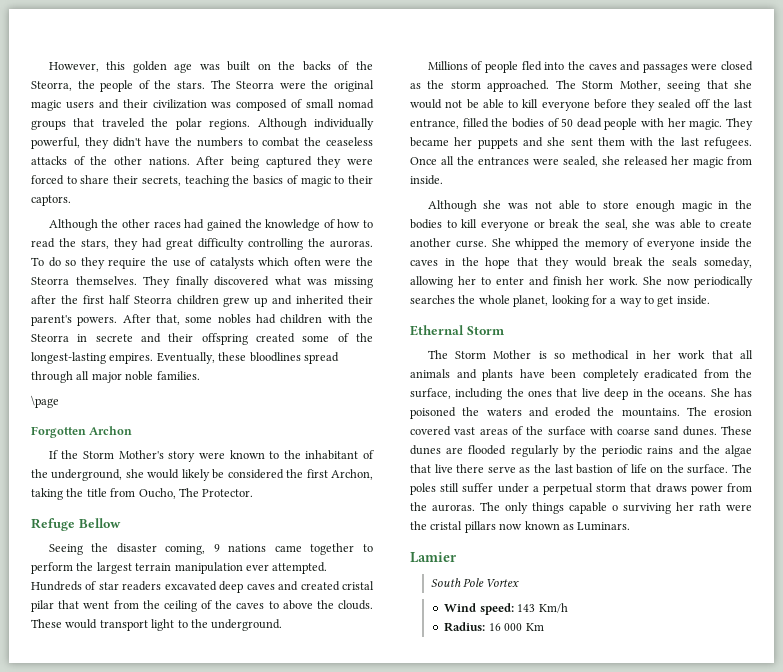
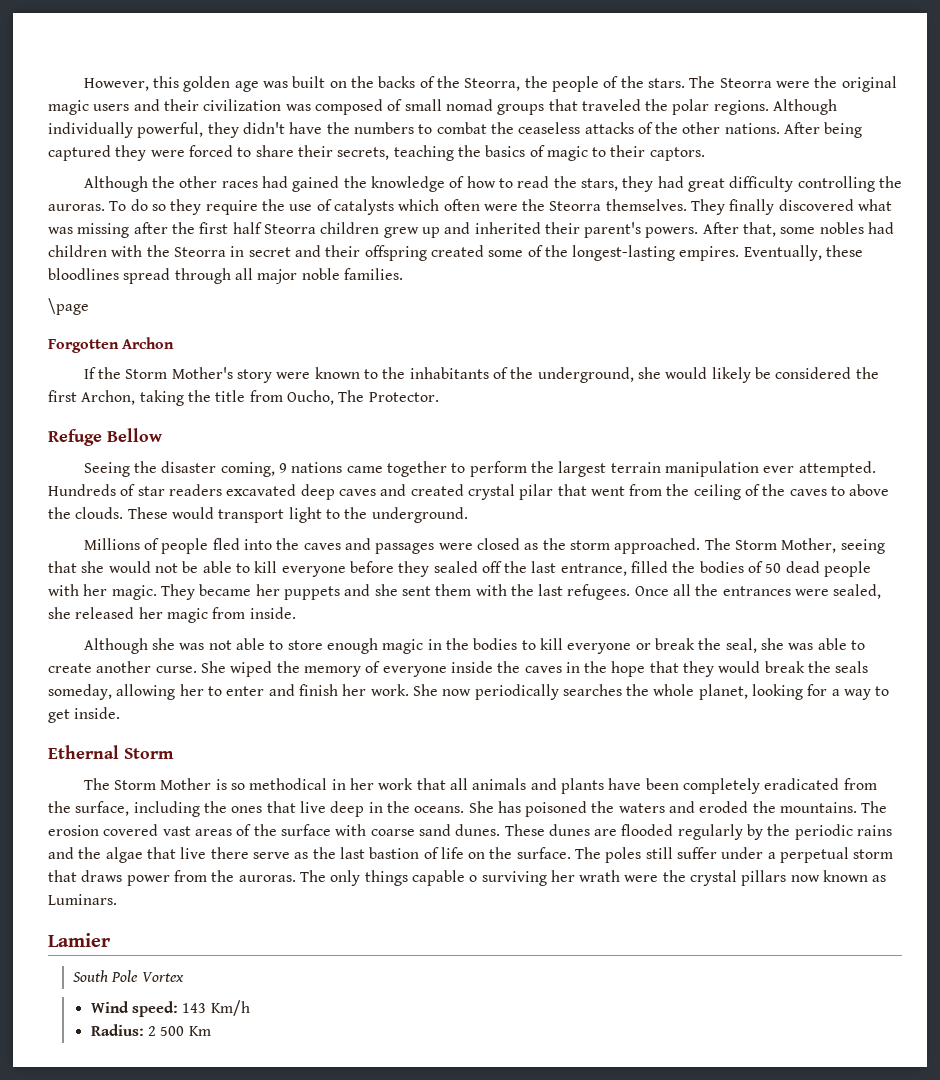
- After that, some nobles had children with the Steorra in secrete and their offspring created some of the longest-lasting empires.
+ After that, some nobles had children with the Steorra in secret and their offspring created some of the longest-lasting empires.
- If the Storm Mother's story were known to the inhabitant of the underground, she would likely be considered the first Archon, taking the title from Oucho, The Protector.
+ If the Storm Mother's story were known to the inhabitants of the underground, she would likely be considered the first Archon, taking the title from Oucho, The Protector.
- Hundreds of star readers excavated deep caves and created cristal pilar that went from the ceiling of the caves to above the clouds.
+ Hundreds of star readers excavated deep caves and created crystal pilar that went from the ceiling of the caves to above the clouds.
- She whipped the memory of everyone inside the caves in the hope that they would break the seals someday, allowing her to enter and finish her work.
+ She wiped the memory of everyone inside the caves in the hope that they would break the seals someday, allowing her to enter and finish her work.
- The only things capable o surviving her rath were the cristal pillars now known as Luminars.
+ The only things capable o surviving her wrath were the crystal pillars now known as Luminars.
- Radius: 16 000 Km
+ Radius: 2 500 Km

